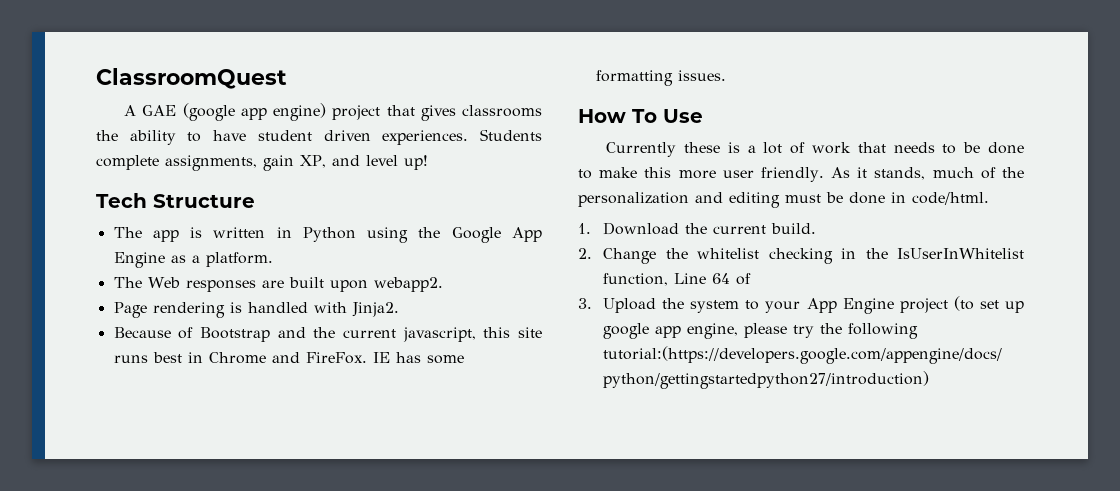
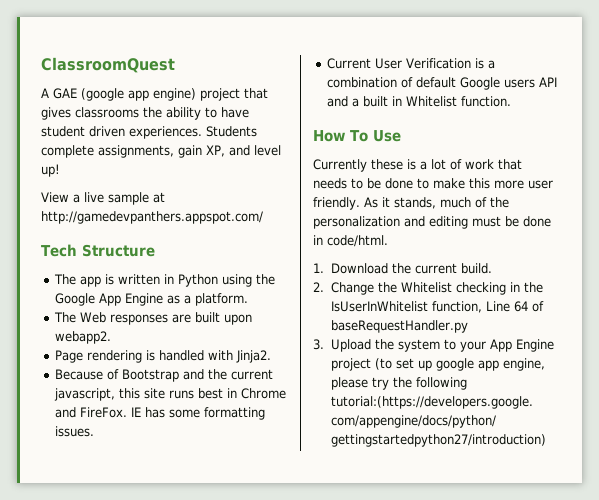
+ View a live sample at http://gamedevpanthers.appspot.com/
+ Current User Verification is a combination of default Google users API and a built in Whitelist function.
- 2. Change the whitelist checking in the IsUserInWhitelist function, Line 64 of
+ 2. Change the Whitelist checking in the IsUserInWhitelist function, Line 64 of baseRequestHandler.py

